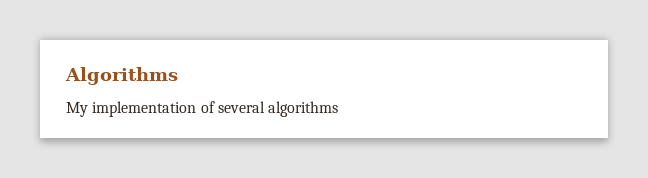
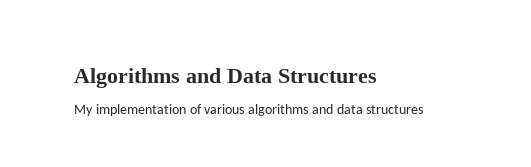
- Algorithms
+ Algorithms and Data Structures
- My implementation of several algorithms
+ My implementation of various algorithms and data structures

